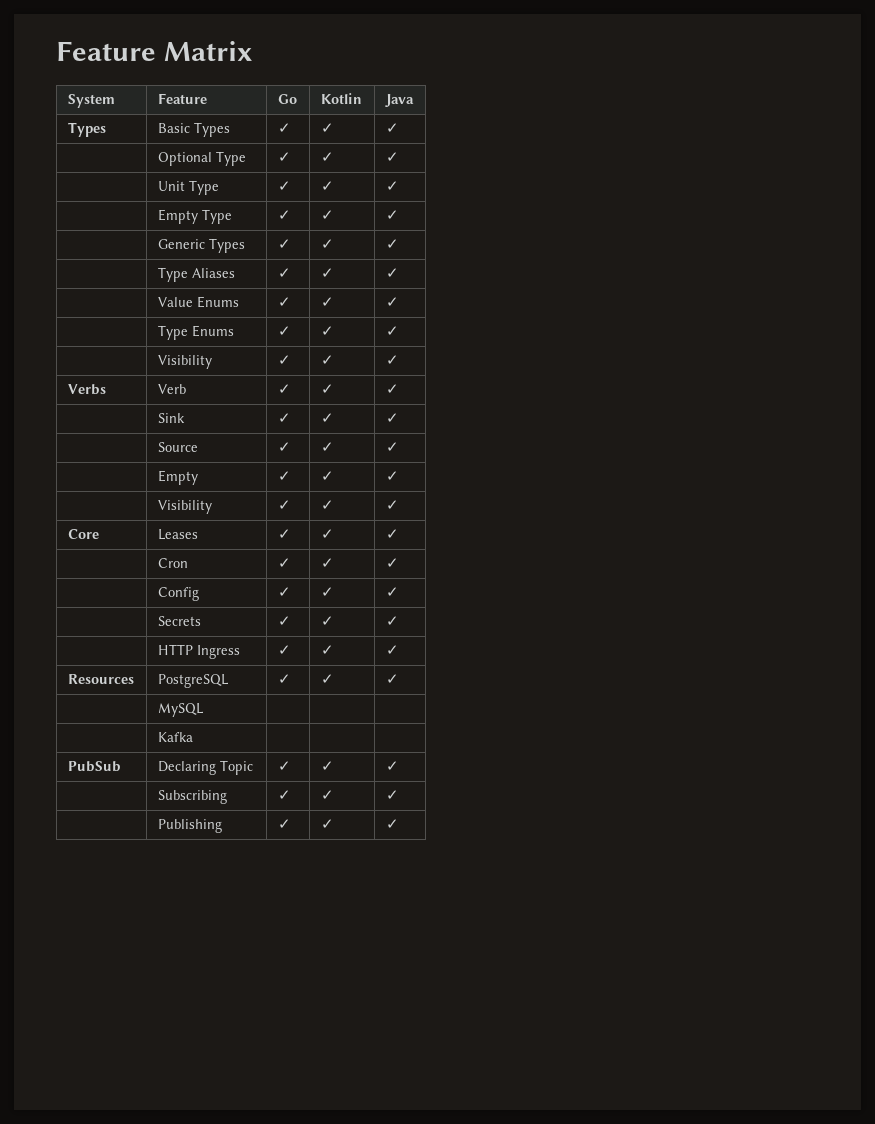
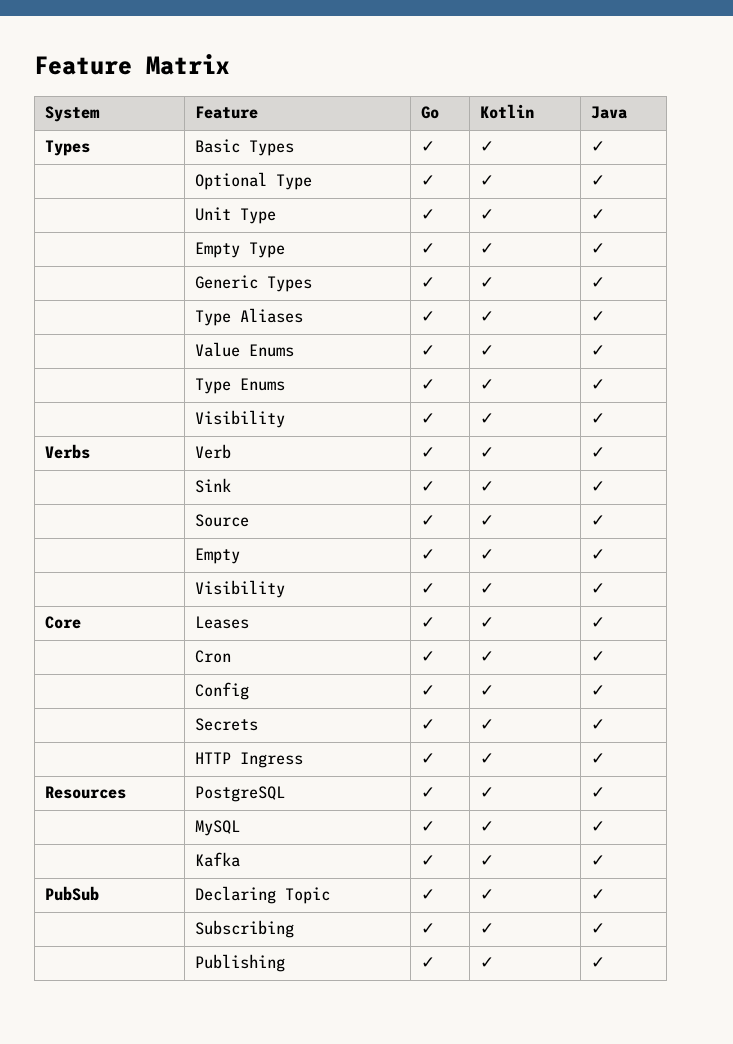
- | MySQL | | |
- | Kafka | | |
+ | MySQL | ✓ | ✓ | ✓
+ | Kafka | ✓ | ✓ | ✓

